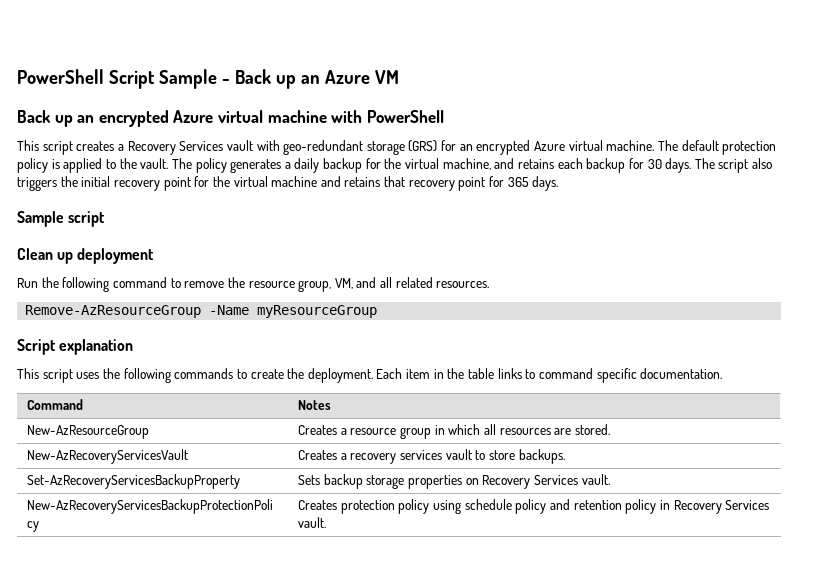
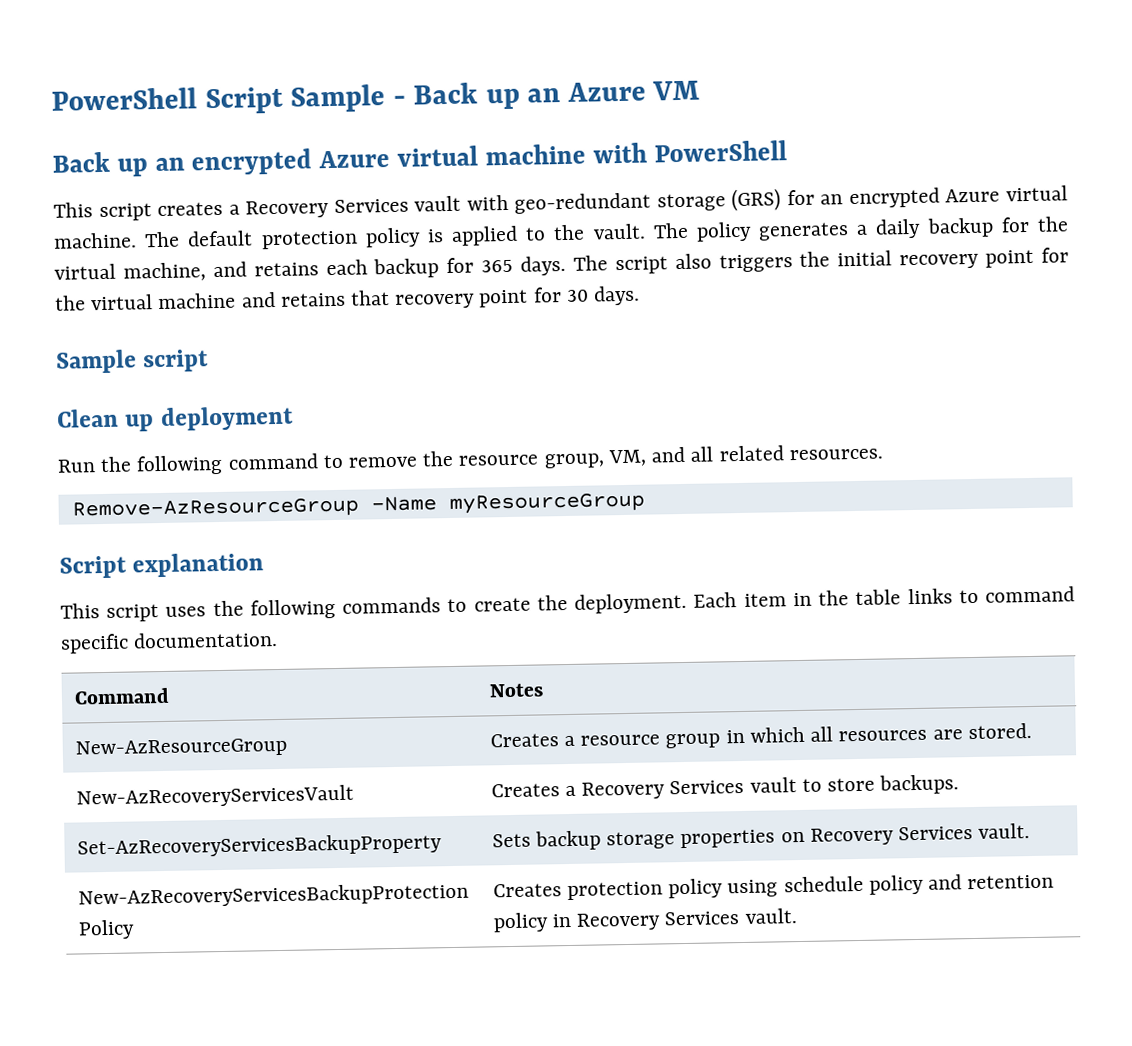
- The policy generates a daily backup for the virtual machine, and retains each backup for 30 days.
+ The policy generates a daily backup for the virtual machine, and retains each backup for 365 days.
- The script also triggers the initial recovery point for the virtual machine and retains that recovery point for 365 days.
+ The script also triggers the initial recovery point for the virtual machine and retains that recovery point for 30 days.
- New-AzRecoveryServicesVault | Creates a recovery services vault to store backups.
+ New-AzRecoveryServicesVault | Creates a Recovery Services vault to store backups.

